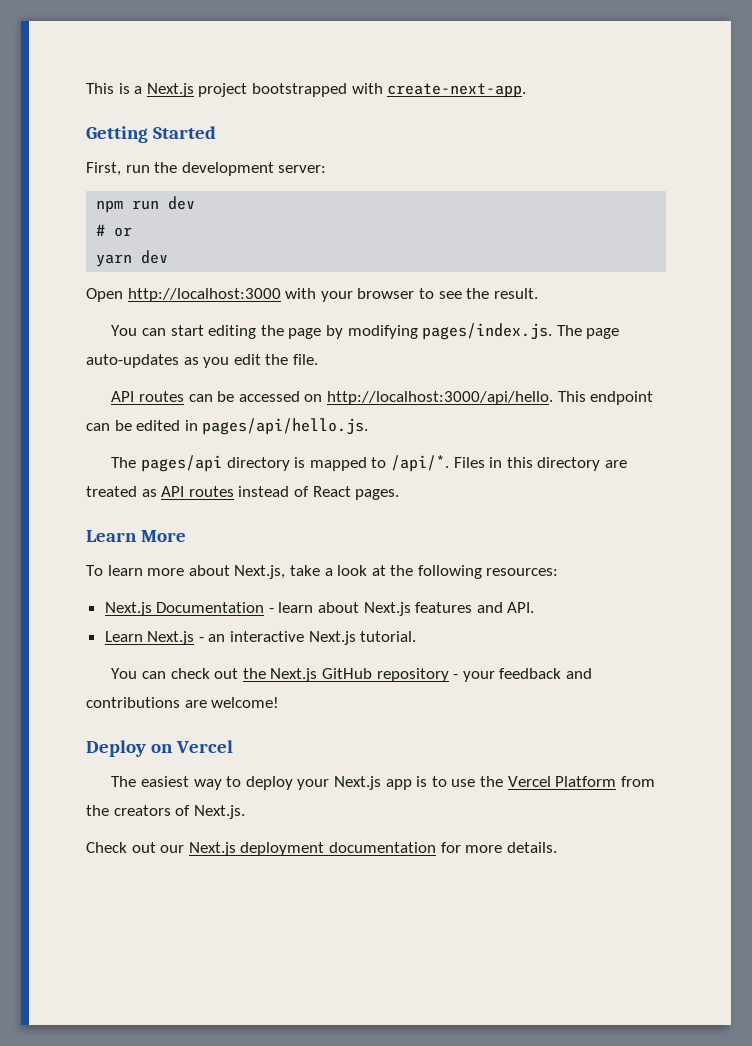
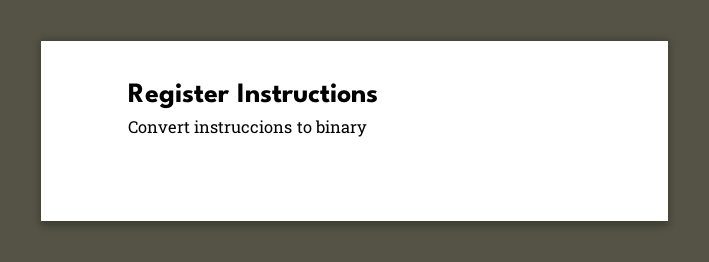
- This is a Next.js project bootstrapped with create-next-app.
- Getting Started
- First, run the development server:
- npm run dev
- # or
- yarn dev
- Open http://localhost:3000 with your browser to see the result.
- You can start editing the page by modifying pages/index.js. The page auto-updates as you edit the file.
- API routes can be accessed on http://localhost:3000/api/hello. This endpoint can be edited in pages/api/hello.js.
- The pages/api directory is mapped to /api/*. Files in this directory are treated as API routes instead of React pages.
- Learn More
- To learn more about Next.js, take a look at the following resources:
- Next.js Documentation - learn about Next.js features and API.
- Learn Next.js - an interactive Next.js tutorial.
- You can check out the Next.js GitHub repository - your feedback and contributions are welcome!
- Deploy on Vercel
- The easiest way to deploy your Next.js app is to use the Vercel Platform from the creators of Next.js.
- Check out our Next.js deployment documentation for more details.
+ Register Instructions
+ Convert instruccions to binary

